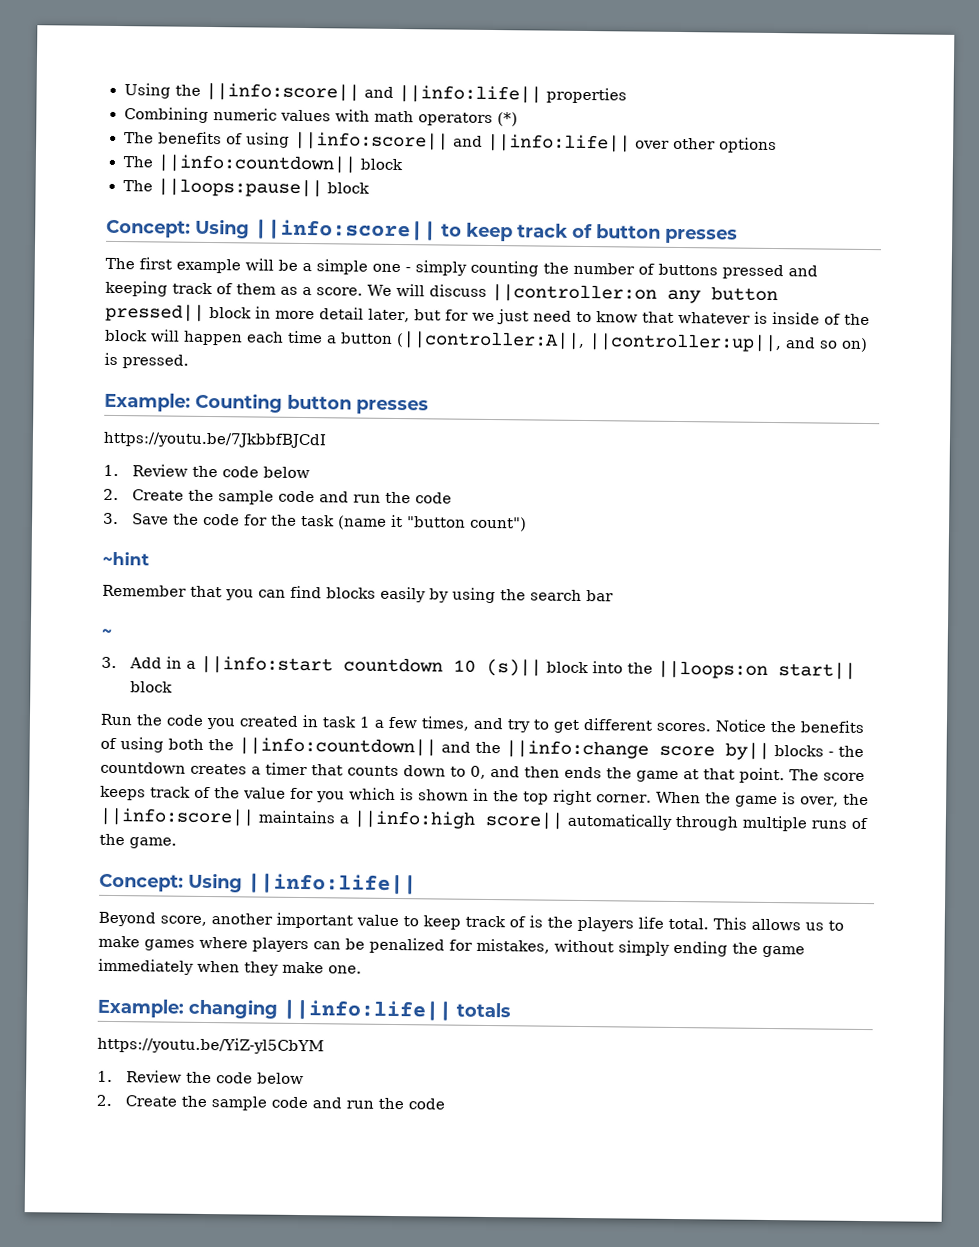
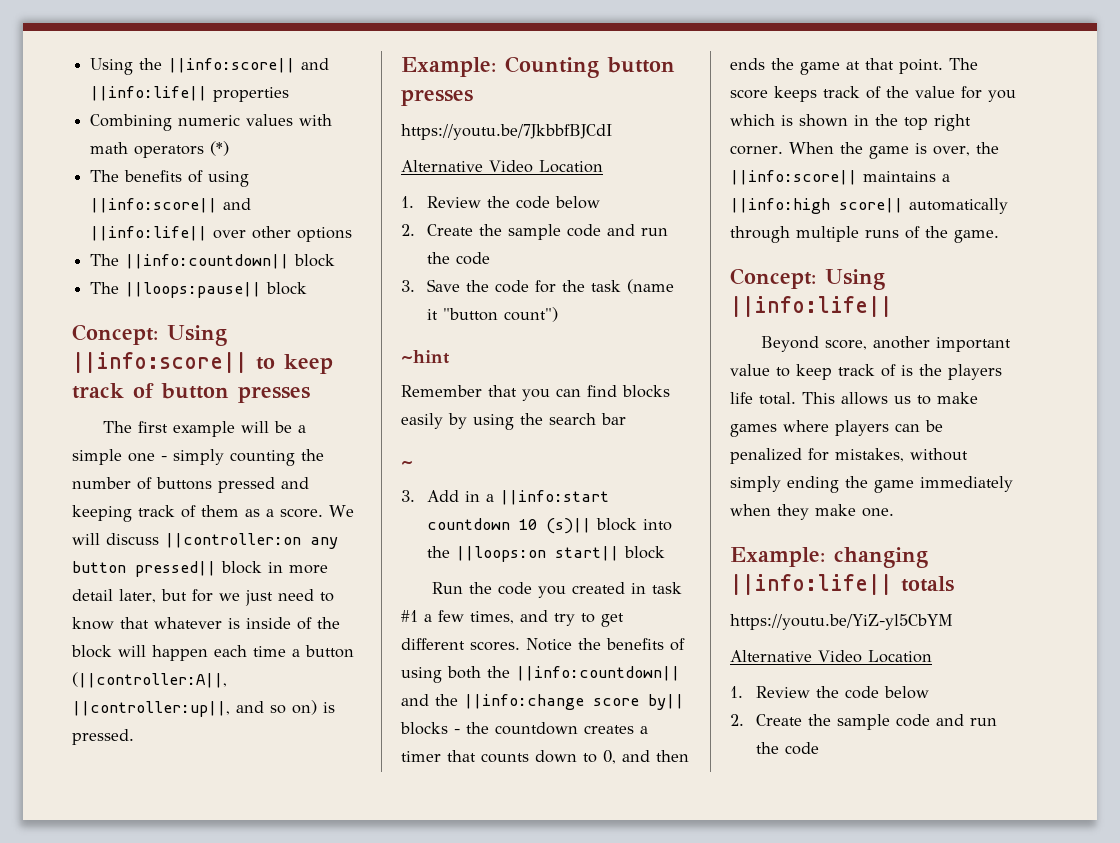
  https://youtu.be/7JkbbfBJCdI
+ Alternative Video Location
- Run the code you created in task 1 a few times, and try to get different scores.
+ Run the code you created in task #1 a few times, and try to get different scores.
  https://youtu.be/YiZ-yl5CbYM
+ Alternative Video Location

